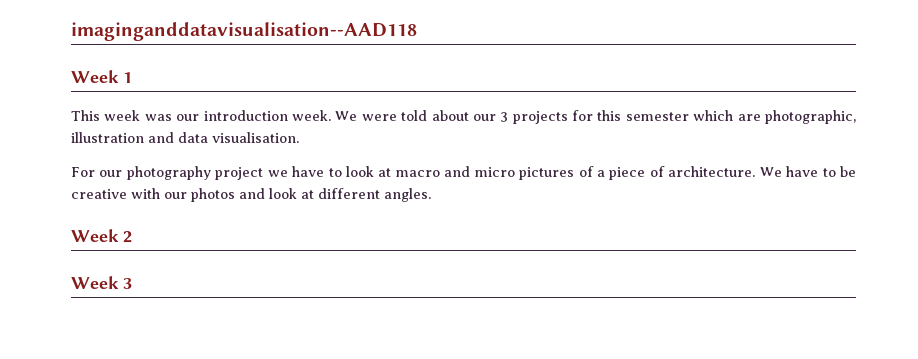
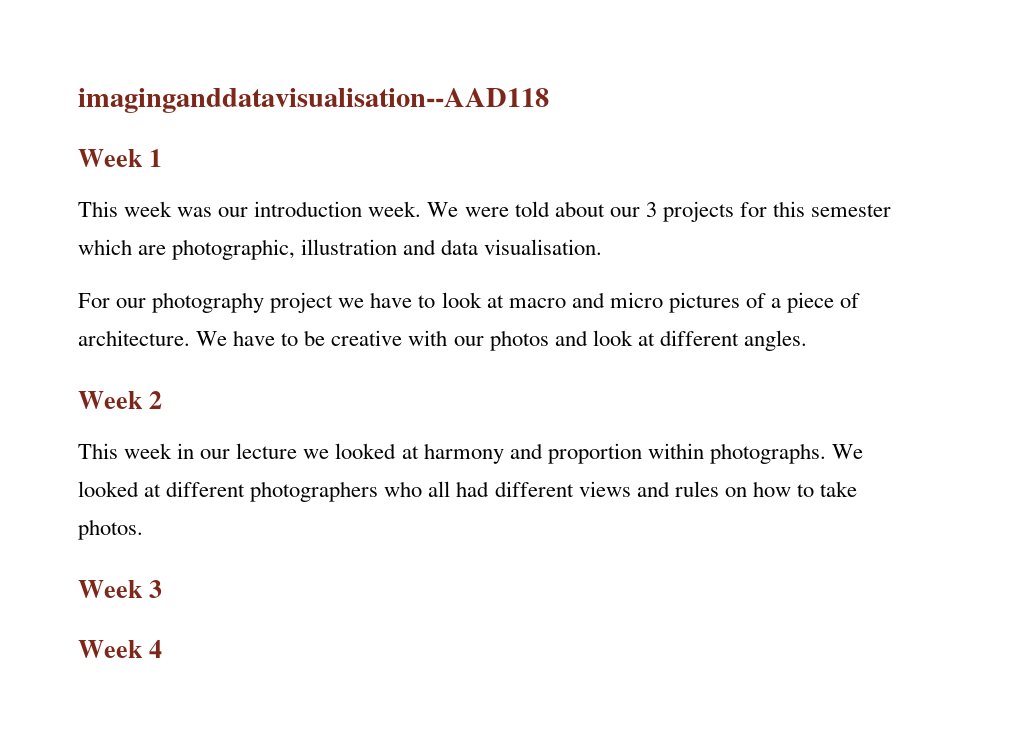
+ This week in our lecture we looked at harmony and proportion within photographs. We looked at different photographers who all had different views and rules on how to take photos.
+ Week 4

